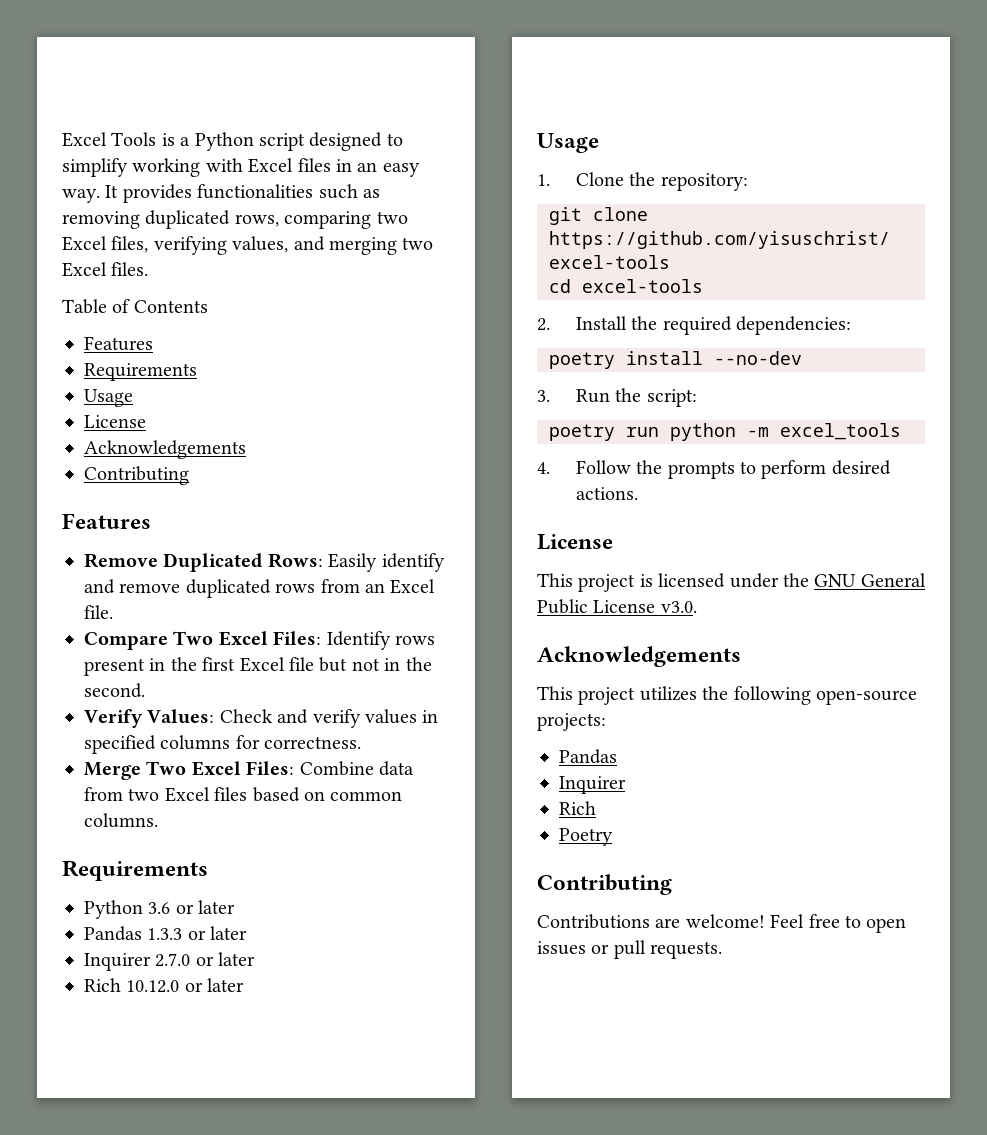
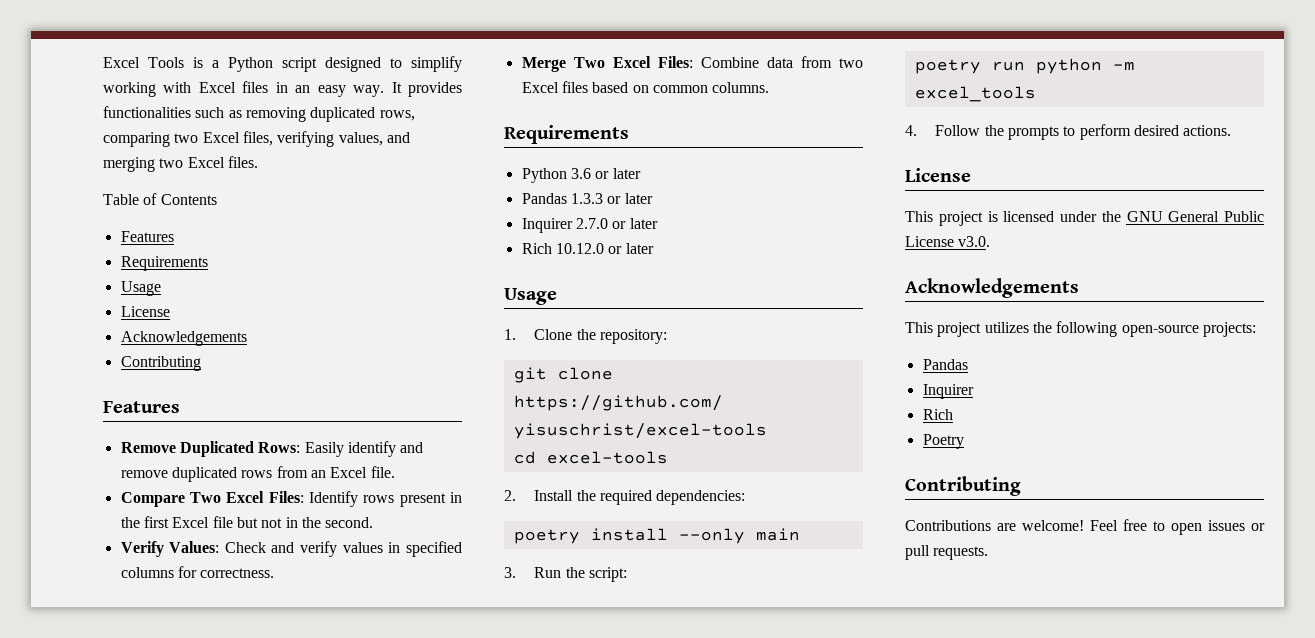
- poetry install --no-dev
+ poetry install --only main

